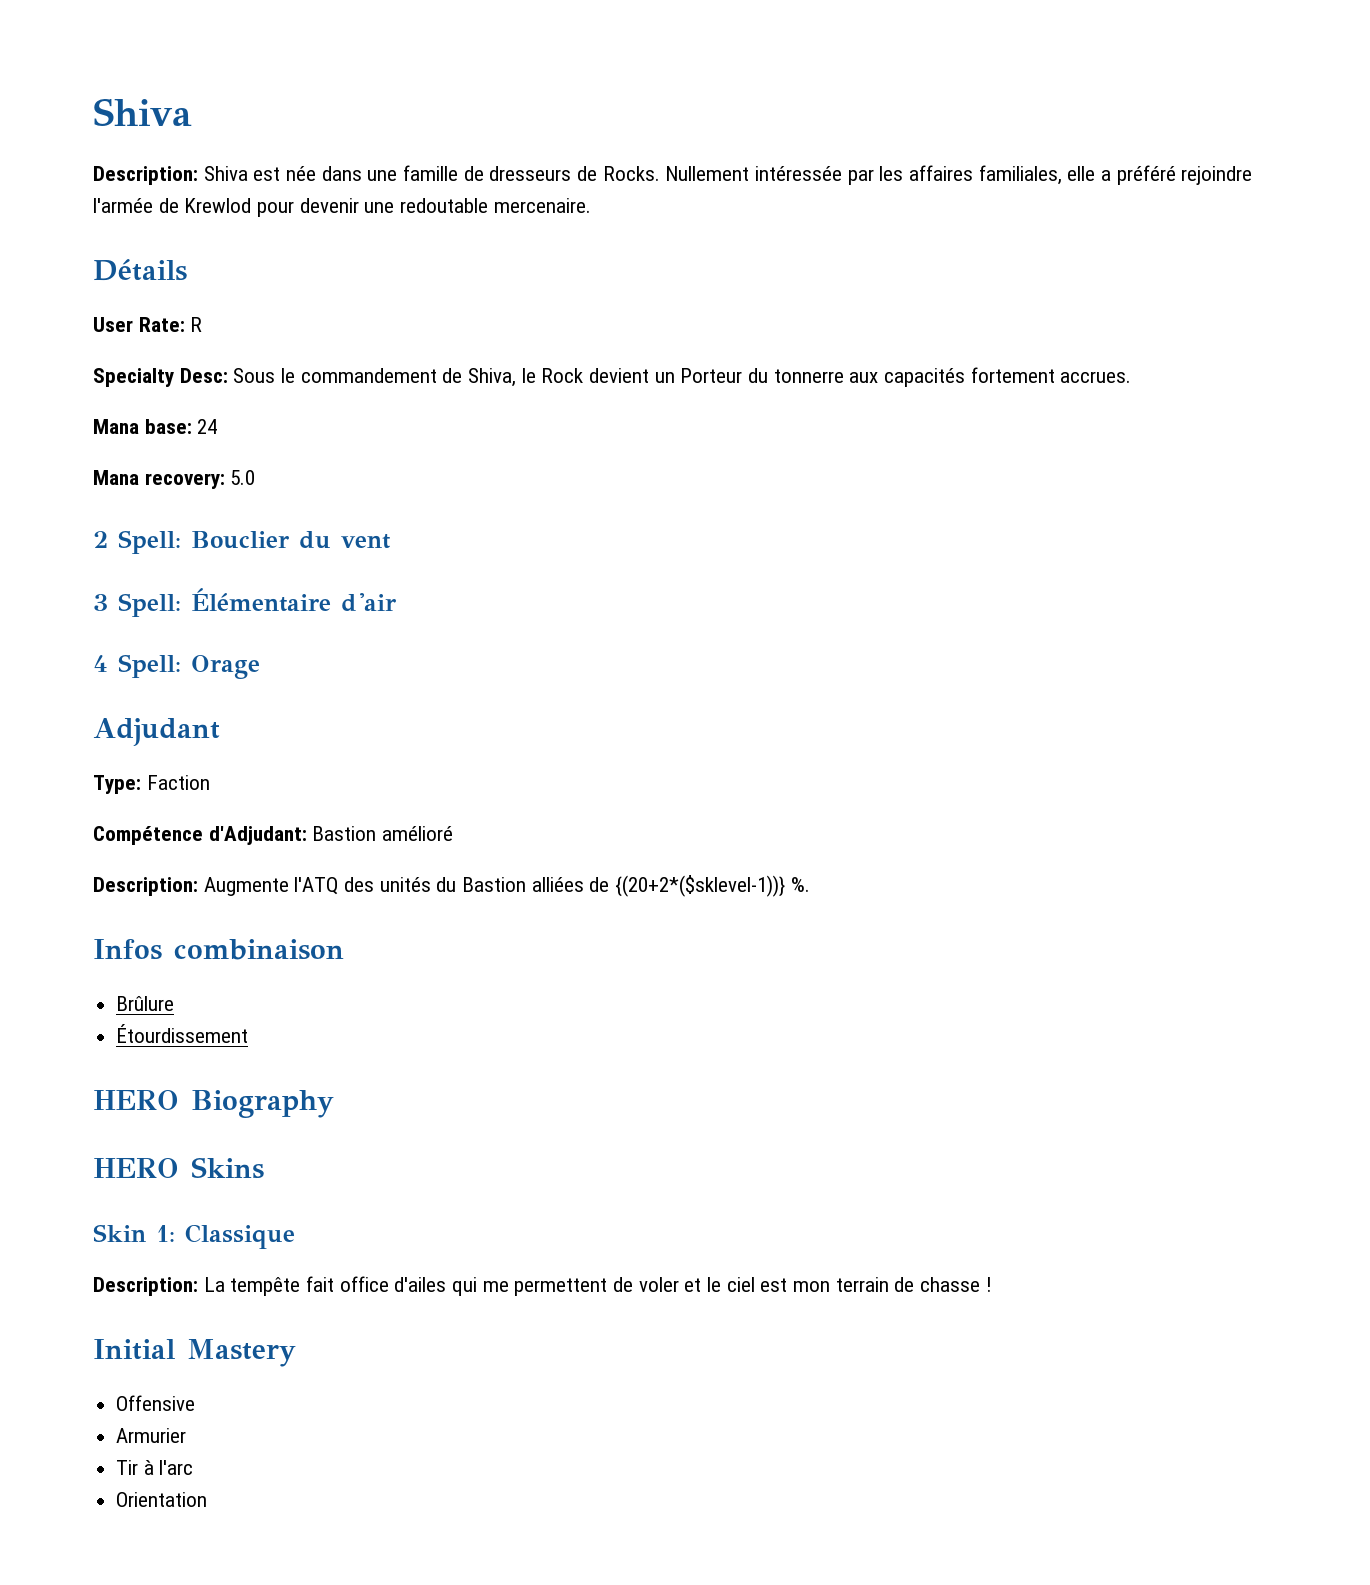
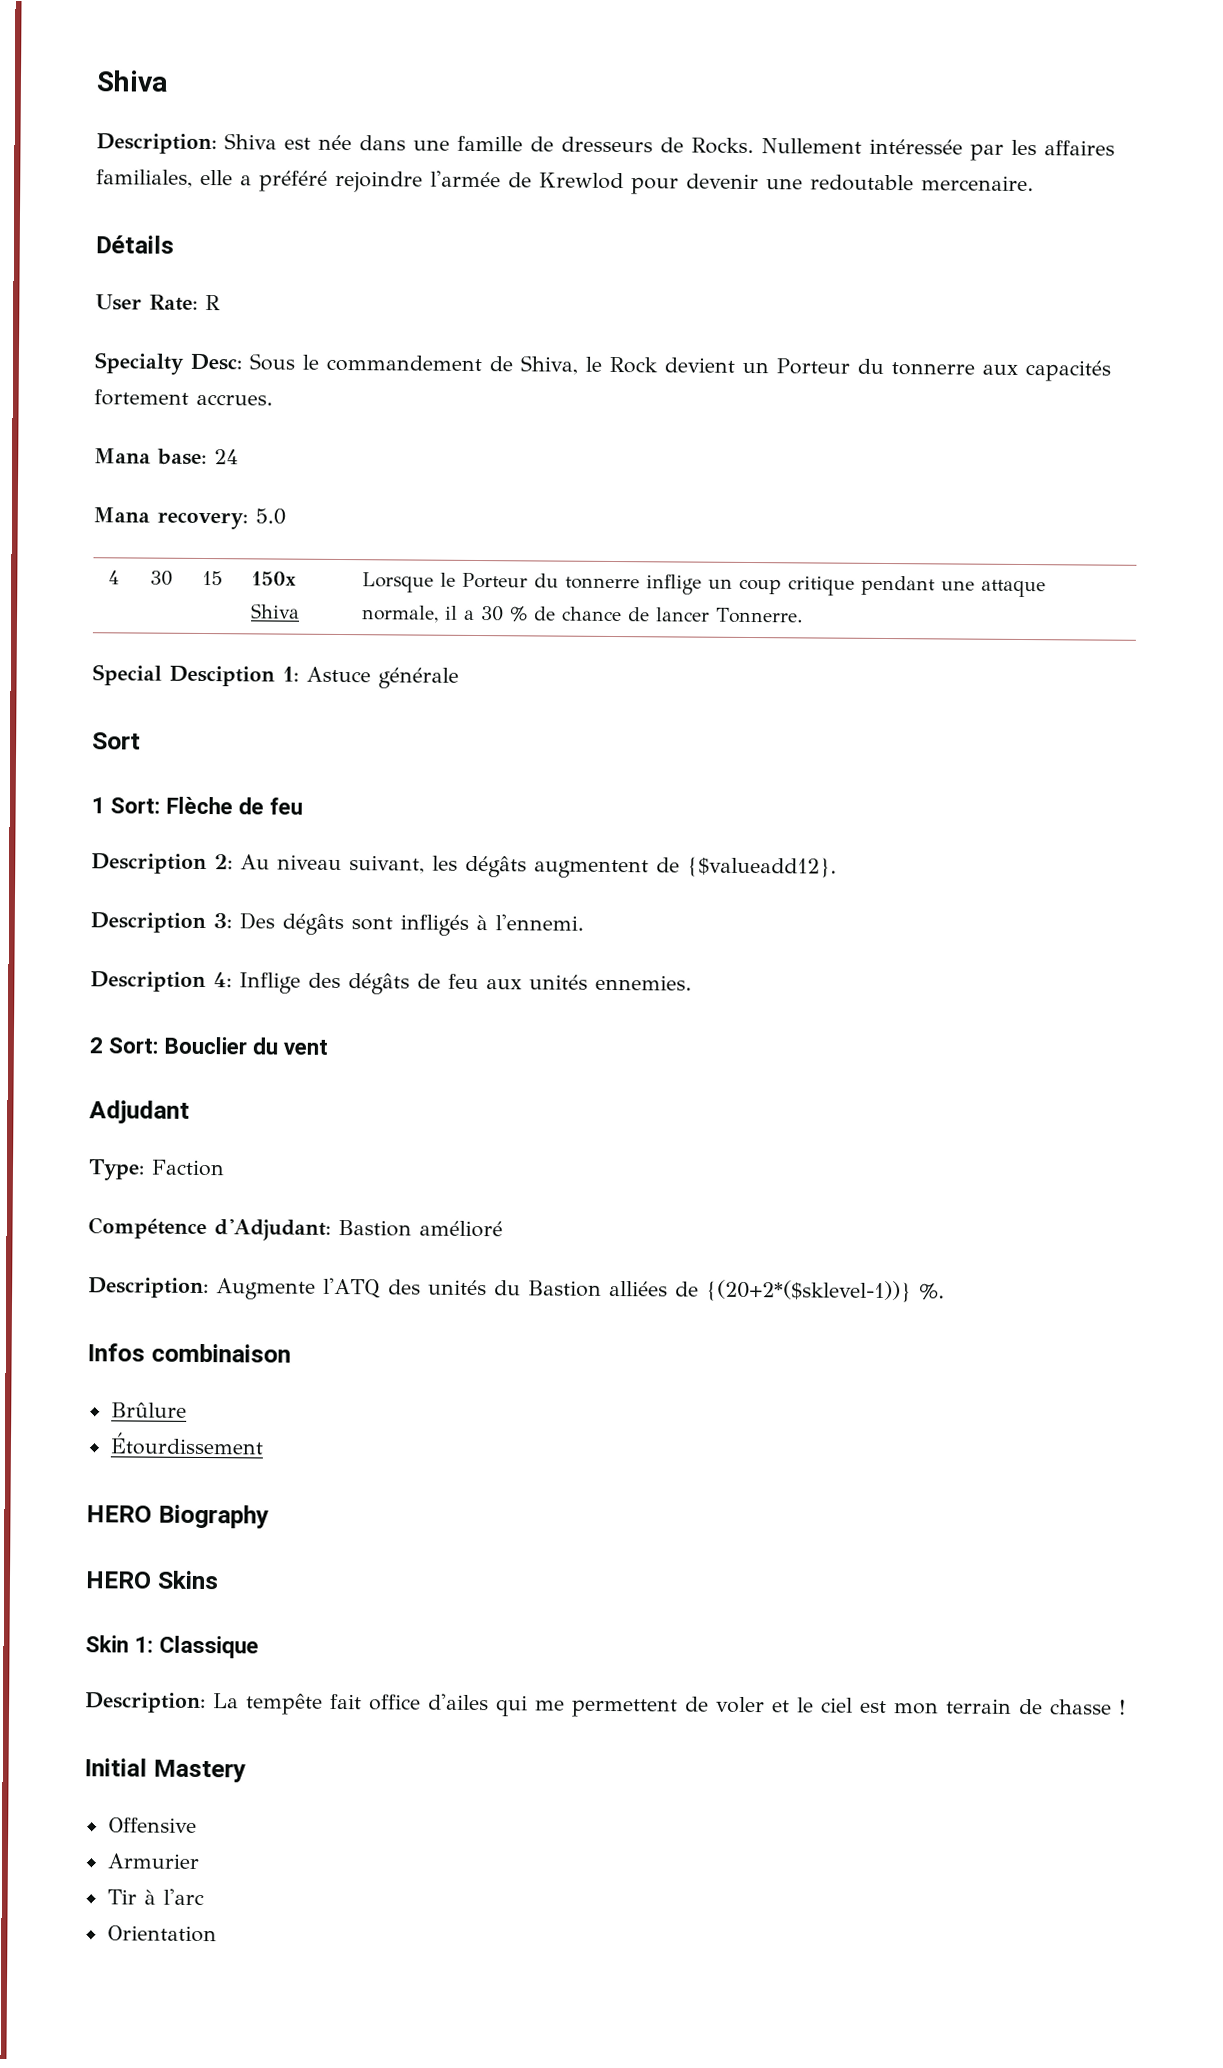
+ 4 | 30 | 15 | 150x Shiva | Lorsque le Porteur du tonnerre inflige un coup critique pendant une attaque normale, il a 30 % de chance de lancer Tonnerre.
+ Special Desciption 1: Astuce générale
+ Sort
+ 1 Sort: Flèche de feu
+ Description 2: Au niveau suivant, les dégâts augmentent de {$valueadd12}.
+ Description 3: Des dégâts sont infligés à l'ennemi.
+ Description 4: Inflige des dégâts de feu aux unités ennemies.
- 2 Spell: Bouclier du vent
+ 2 Sort: Bouclier du vent
- 3 Spell: Élémentaire d'air
- 4 Spell: Orage

